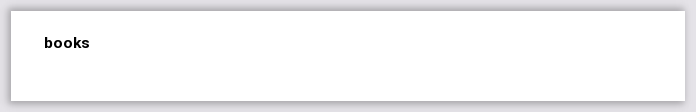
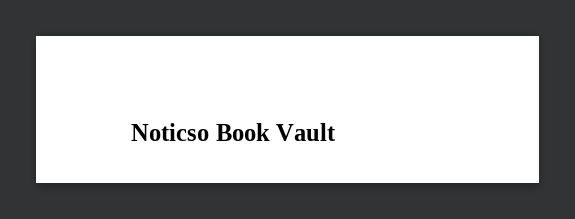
- books
+ Noticso Book Vault

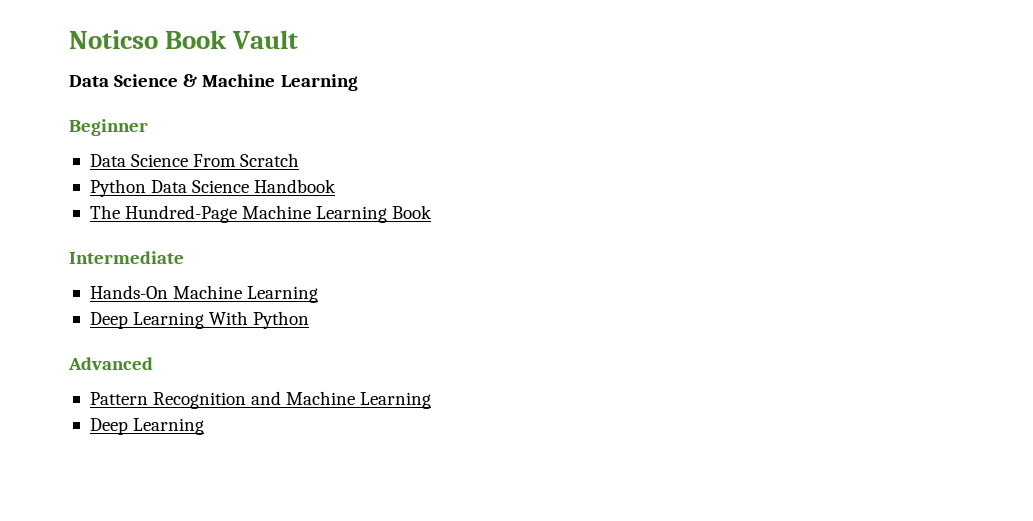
+ Data Science & Machine Learning
+ Beginner
+ Data Science From Scratch
+ Python Data Science Handbook
+ The Hundred-Page Machine Learning Book
+ Intermediate
+ Hands-On Machine Learning
+ Deep Learning With Python
+ Advanced
+ Pattern Recognition and Machine Learning
+ Deep Learning

